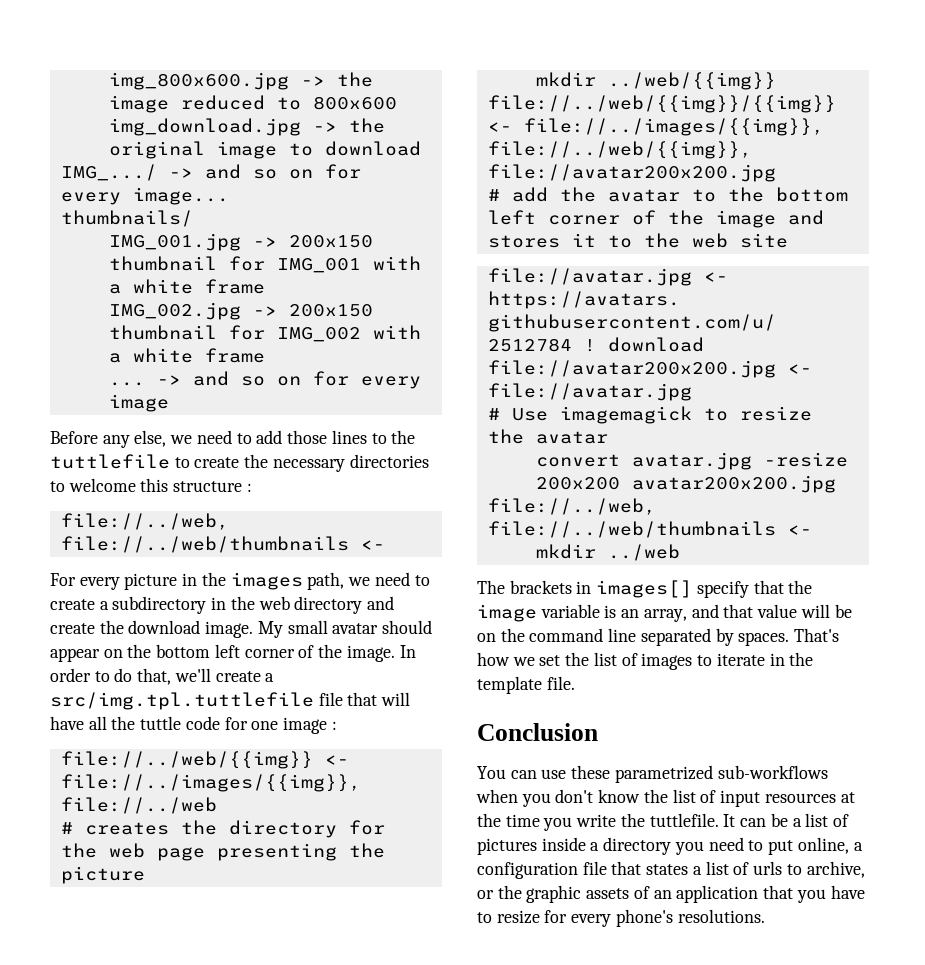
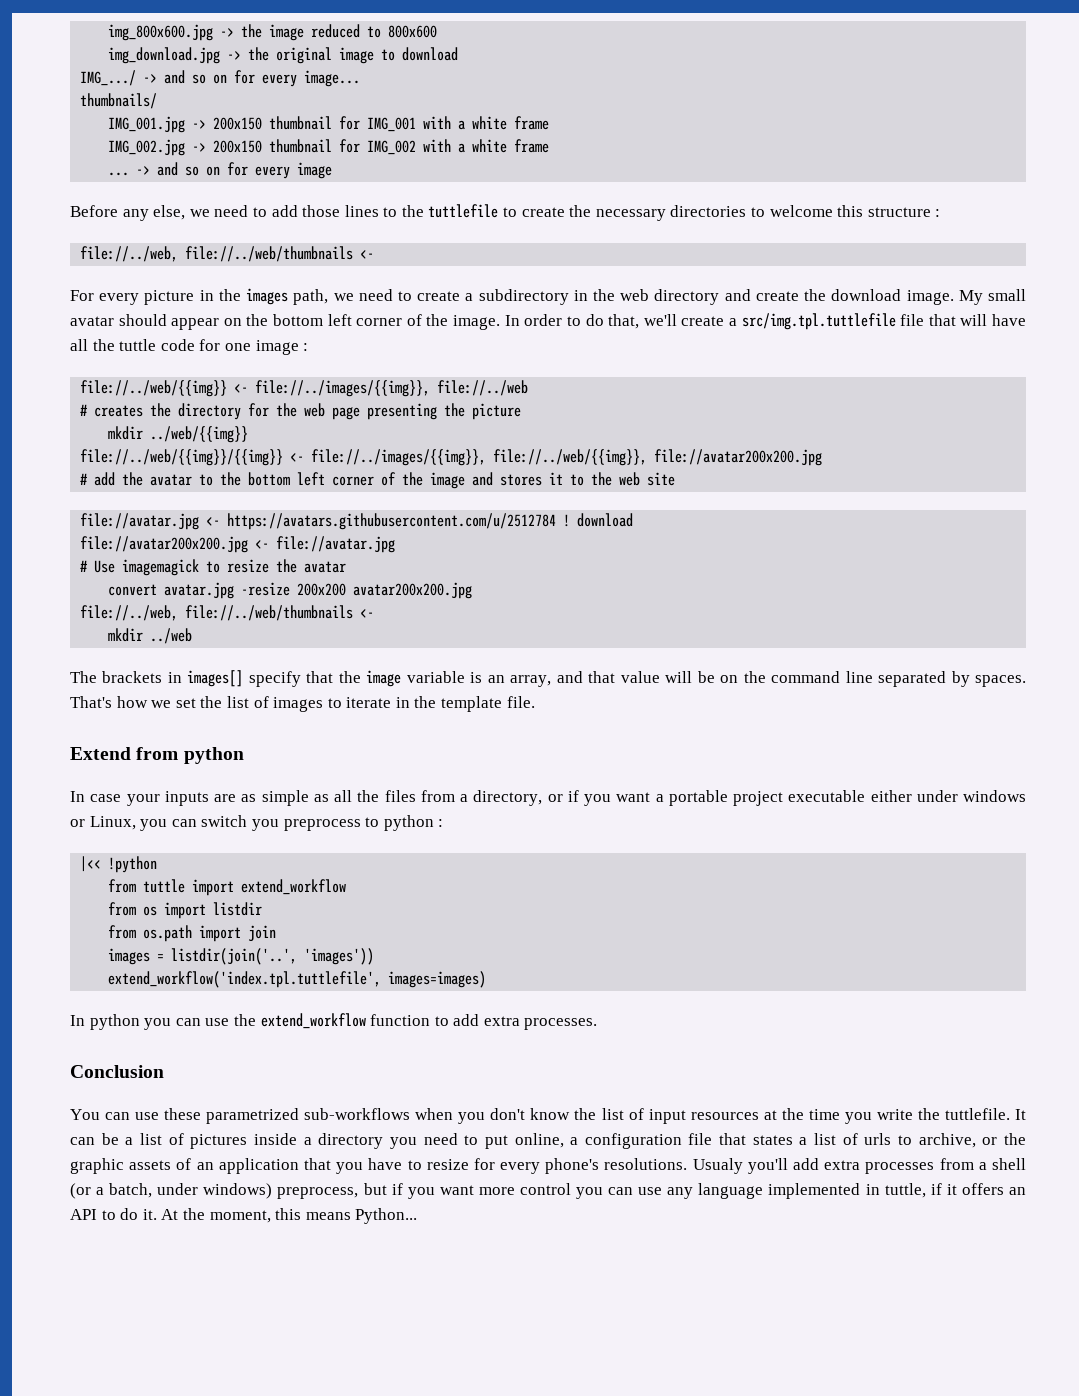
+ Extend from python
+ In case your inputs are as simple as all the files from a directory, or if you want a portable project executable either under windows or Linux, you can switch you preprocess to python :
+ |<< !python
+ from tuttle import extend_workflow
+ from os import listdir
+ from os.path import join
+ images = listdir(join('..', 'images'))
+ extend_workflow('index.tpl.tuttlefile', images=images)
+ In python you can use the extend_workflow function to add extra processes.
+ Usualy you'll add extra processes from a shell (or a batch, under windows) preprocess, but if you want more control you can use any language implemented in tuttle, if it offers an API to do it. At the moment, this means Python...

